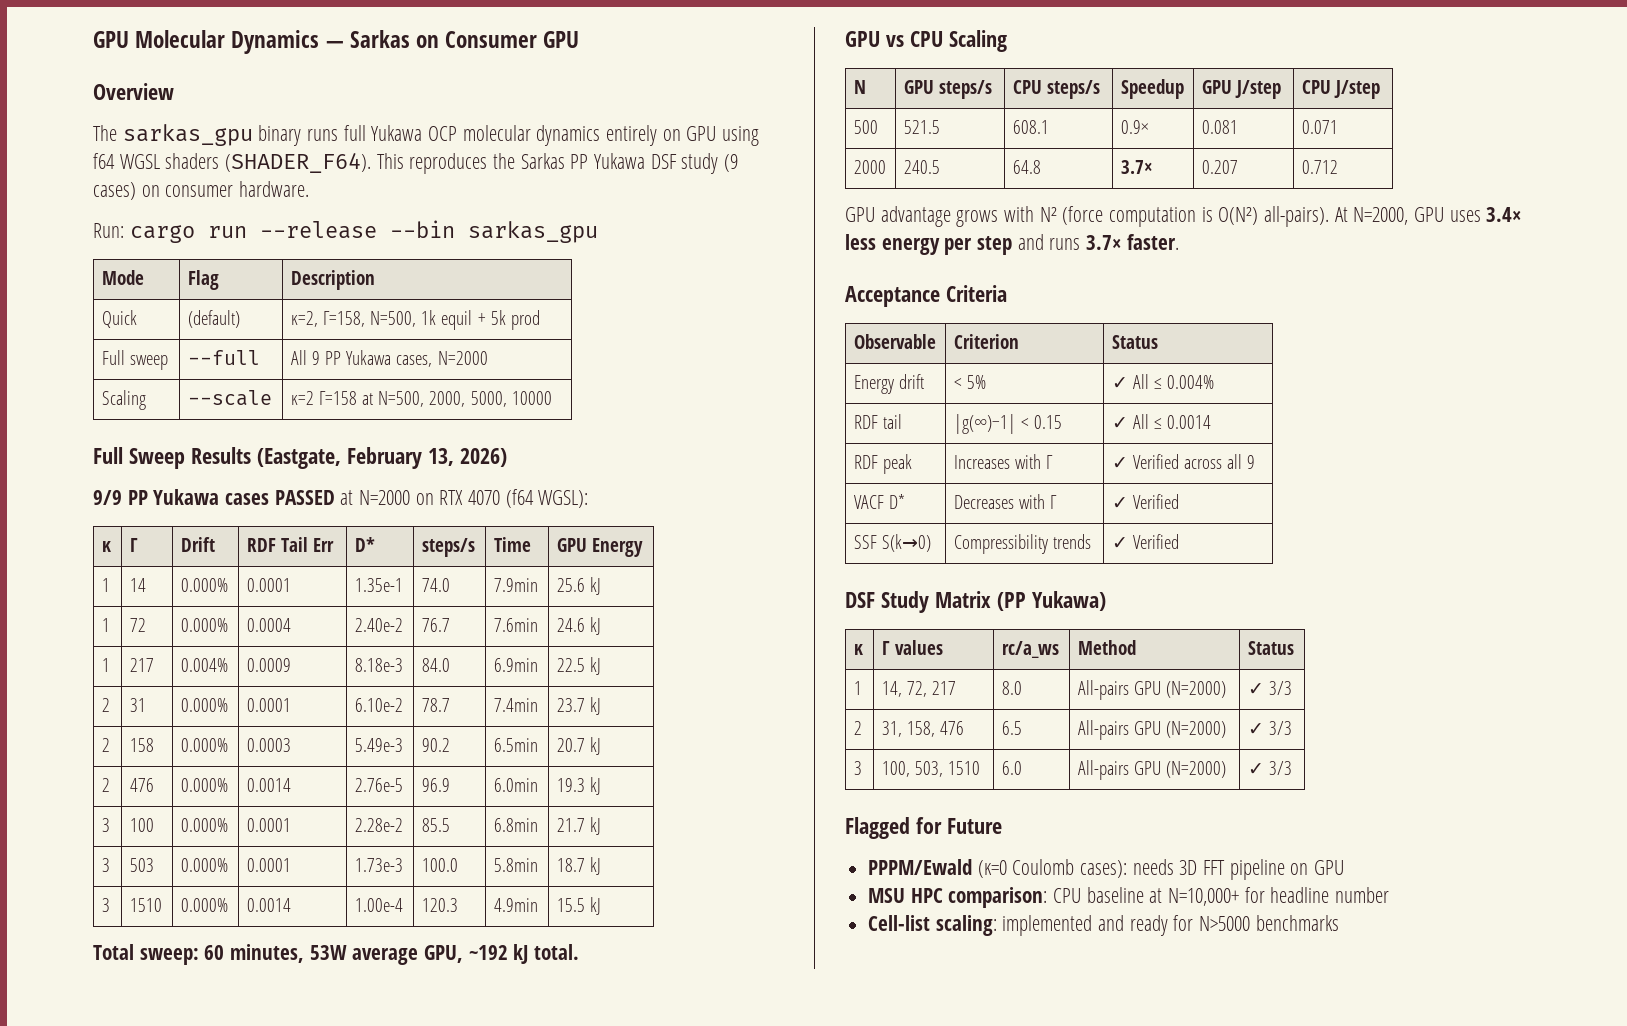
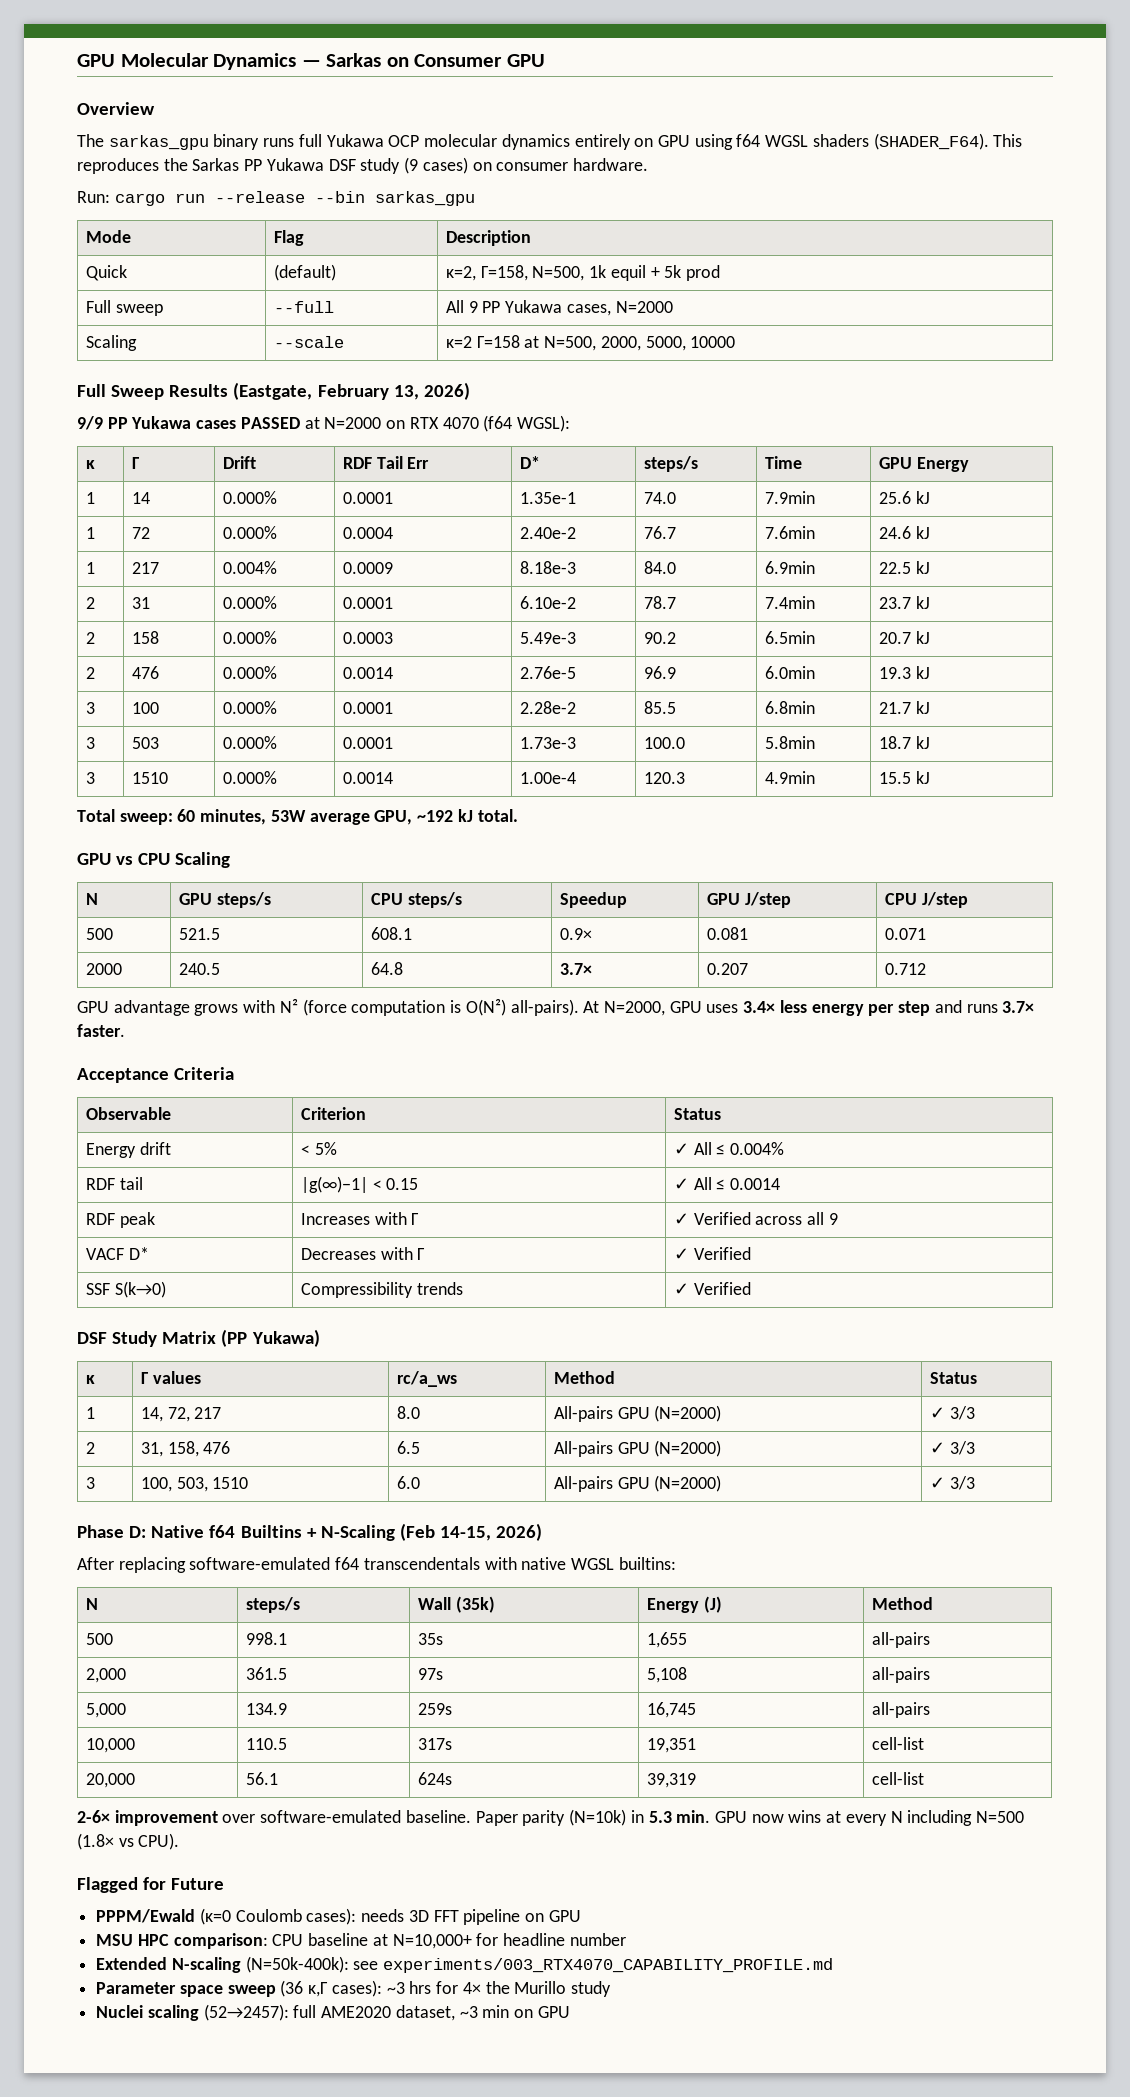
+ Phase D: Native f64 Builtins + N-Scaling (Feb 14-15, 2026)
+ After replacing software-emulated f64 transcendentals with native WGSL builtins:
+ N | steps/s | Wall (35k) | Energy (J) | Method
+ 500 | 998.1 | 35s | 1,655 | all-pairs
+ 2,000 | 361.5 | 97s | 5,108 | all-pairs
+ 5,000 | 134.9 | 259s | 16,745 | all-pairs
+ 10,000 | 110.5 | 317s | 19,351 | cell-list
+ 20,000 | 56.1 | 624s | 39,319 | cell-list
+ 2-6× improvement over software-emulated baseline. Paper parity (N=10k) in 5.3 min. GPU now wins at every N including N=500 (1.8× vs CPU).
- Cell-list scaling: implemented and ready for N>5000 benchmarks
+ Extended N-scaling (N=50k-400k): see experiments/003_RTX4070_CAPABILITY_PROFILE.md
+ Parameter space sweep (36 κ,Γ cases): ~3 hrs for 4× the Murillo study
+ Nuclei scaling (52→2457): full AME2020 dataset, ~3 min on GPU

